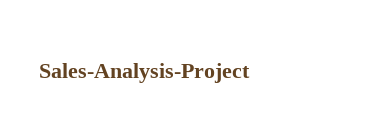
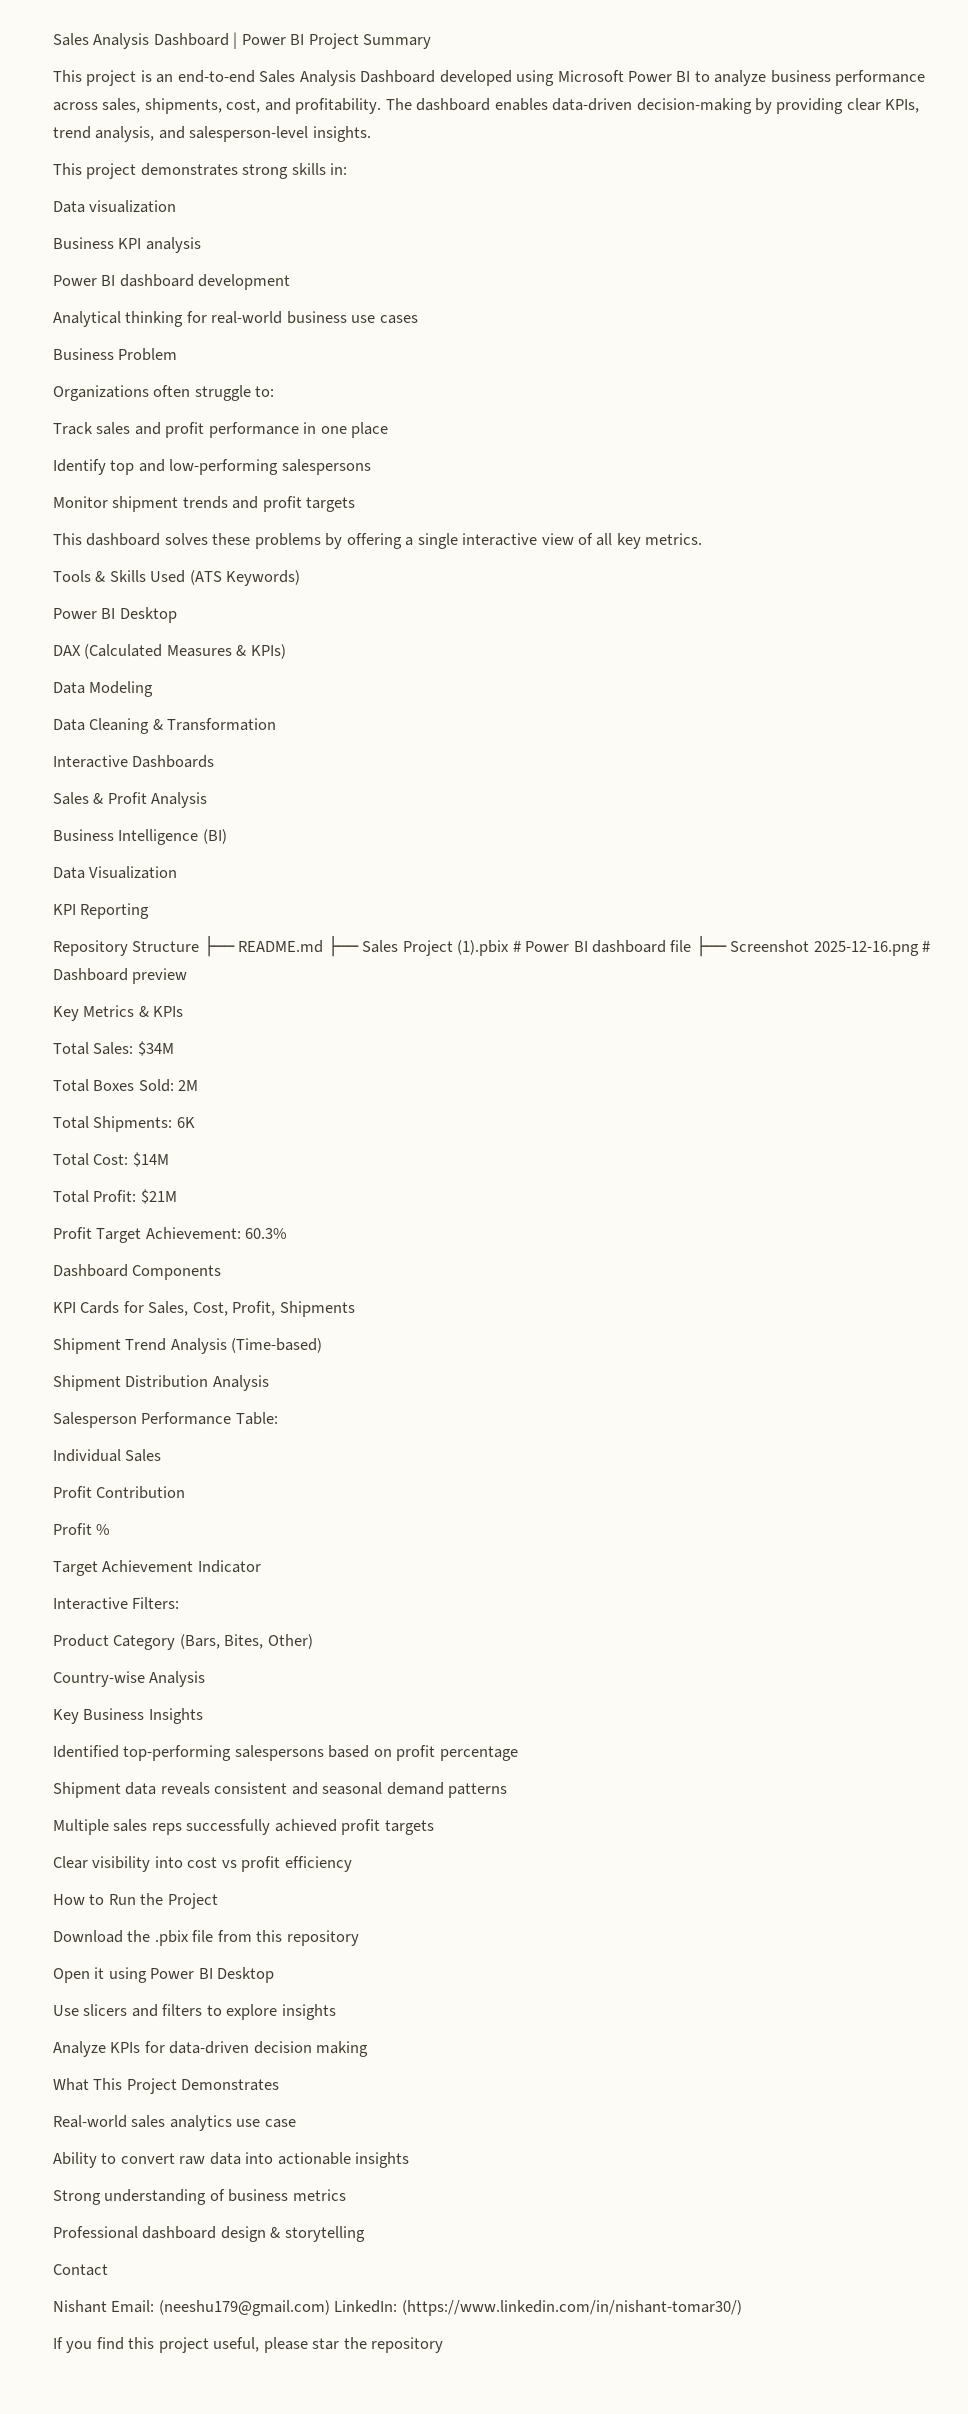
- Sales-Analysis-Project
+ Sales Analysis Dashboard | Power BI Project Summary
+ This project is an end-to-end Sales Analysis Dashboard developed using Microsoft Power BI to analyze business performance across sales, shipments, cost, and profitability. The dashboard enables data-driven decision-making by providing clear KPIs, trend analysis, and salesperson-level insights.
+ This project demonstrates strong skills in:
+ Data visualization
+ Business KPI analysis
+ Power BI dashboard development
+ Analytical thinking for real-world business use cases
+ Business Problem
+ Organizations often struggle to:
+ Track sales and profit performance in one place
+ Identify top and low-performing salespersons
+ Monitor shipment trends and profit targets
+ This dashboard solves these problems by offering a single interactive view of all key metrics.
+ Tools & Skills Used (ATS Keywords)
+ Power BI Desktop
+ DAX (Calculated Measures & KPIs)
+ Data Modeling
+ Data Cleaning & Transformation
+ Interactive Dashboards
+ Sales & Profit Analysis
+ Business Intelligence (BI)
+ Data Visualization
+ KPI Reporting
+ Repository Structure ├── README.md ├── Sales Project (1).pbix # Power BI dashboard file ├── Screenshot 2025-12-16.png # Dashboard preview
+ Key Metrics & KPIs
+ Total Sales: $34M
+ Total Boxes Sold: 2M
+ Total Shipments: 6K
+ Total Cost: $14M
+ Total Profit: $21M
+ Profit Target Achievement: 60.3%
+ Dashboard Components
+ KPI Cards for Sales, Cost, Profit, Shipments
+ Shipment Trend Analysis (Time-based)
+ Shipment Distribution Analysis
+ Salesperson Performance Table:
+ Individual Sales
+ Profit Contribution
+ Profit %
+ Target Achievement Indicator
+ Interactive Filters:
+ Product Category (Bars, Bites, Other)
+ Country-wise Analysis
+ Key Business Insights
+ Identified top-performing salespersons based on profit percentage
+ Shipment data reveals consistent and seasonal demand patterns
+ Multiple sales reps successfully achieved profit targets
+ Clear visibility into cost vs profit efficiency
+ How to Run the Project
+ Download the .pbix file from this repository
+ Open it using Power BI Desktop
+ Use slicers and filters to explore insights
+ Analyze KPIs for data-driven decision making
+ What This Project Demonstrates
+ Real-world sales analytics use case
+ Ability to convert raw data into actionable insights
+ Strong understanding of business metrics
+ Professional dashboard design & storytelling
+ Contact
+ Nishant Email: (neeshu179@gmail.com) LinkedIn: (https://www.linkedin.com/in/nishant-tomar30/)
+ If you find this project useful, please star the repository

